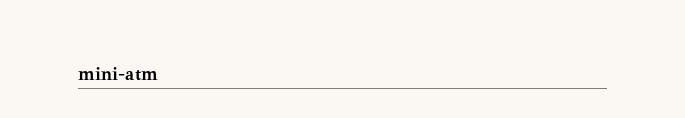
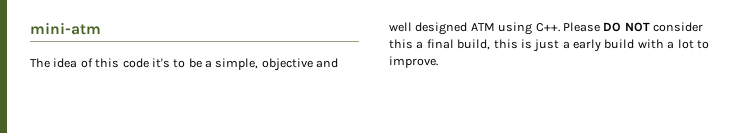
+ The idea of this code it's to be a simple, objective and well designed ATM using C++. Please DO NOT consider this a final build, this is just a early build with a lot to improve.

